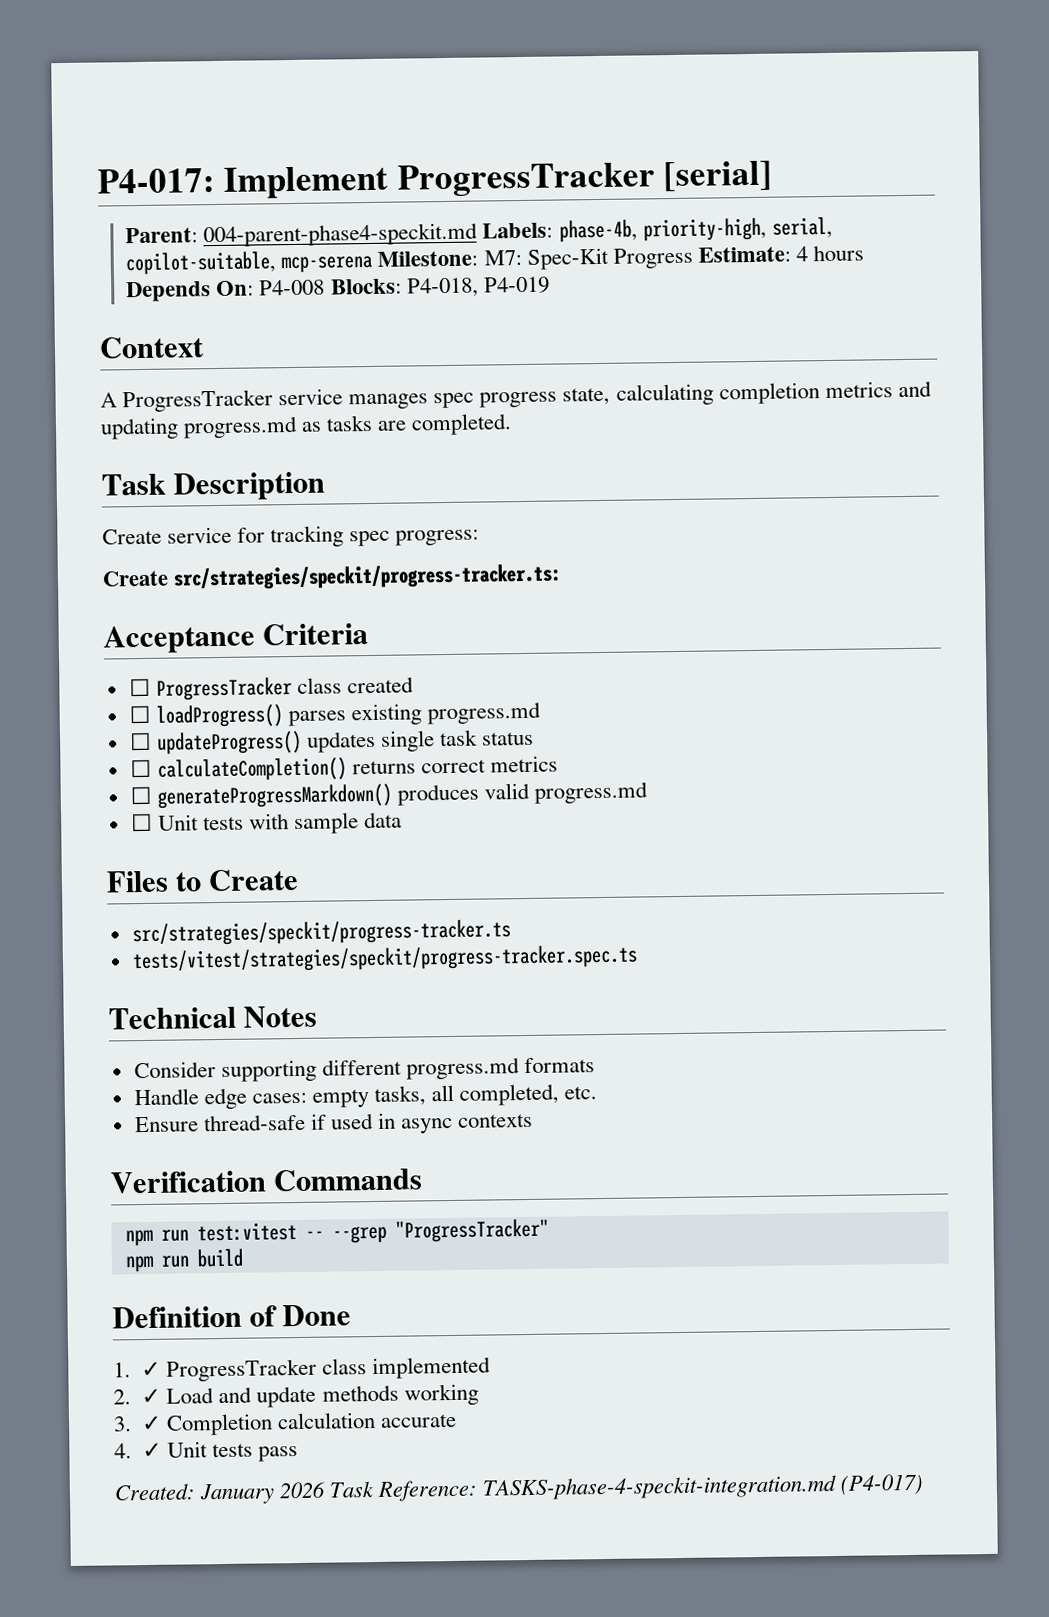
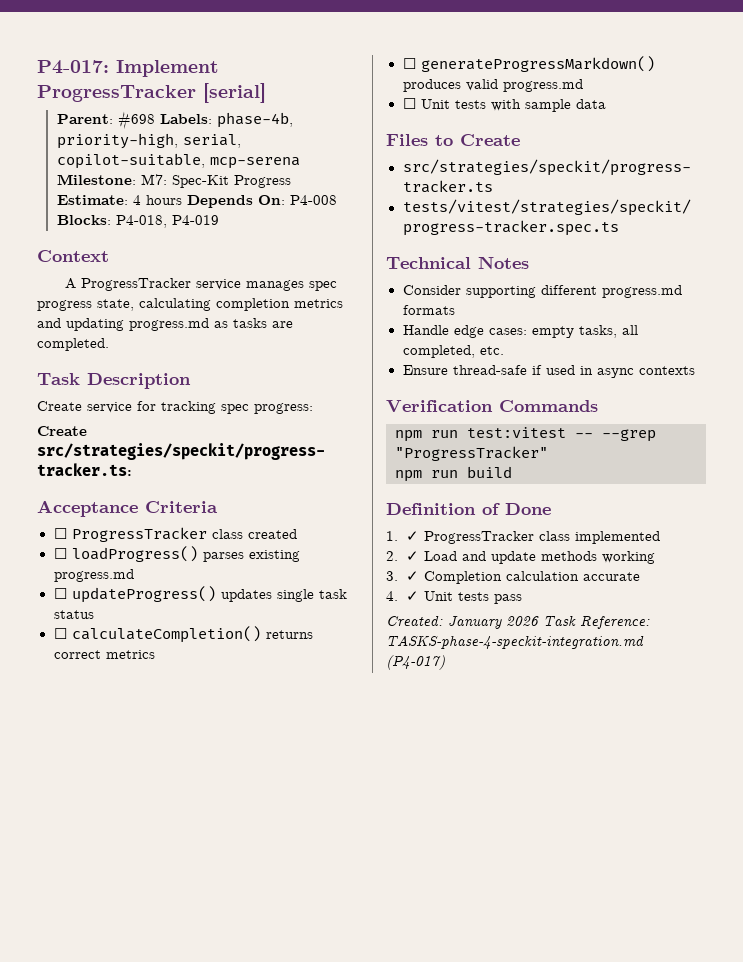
- Parent: 004-parent-phase4-speckit.md Labels: phase-4b, priority-high, serial, copilot-suitable, mcp-serena Milestone: M7: Spec-Kit Progress Estimate: 4 hours Depends On: P4-008 Blocks: P4-018, P4-019
+ Parent: #698 Labels: phase-4b, priority-high, serial, copilot-suitable, mcp-serena Milestone: M7: Spec-Kit Progress Estimate: 4 hours Depends On: P4-008 Blocks: P4-018, P4-019

